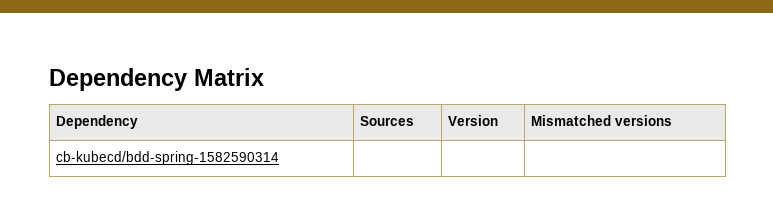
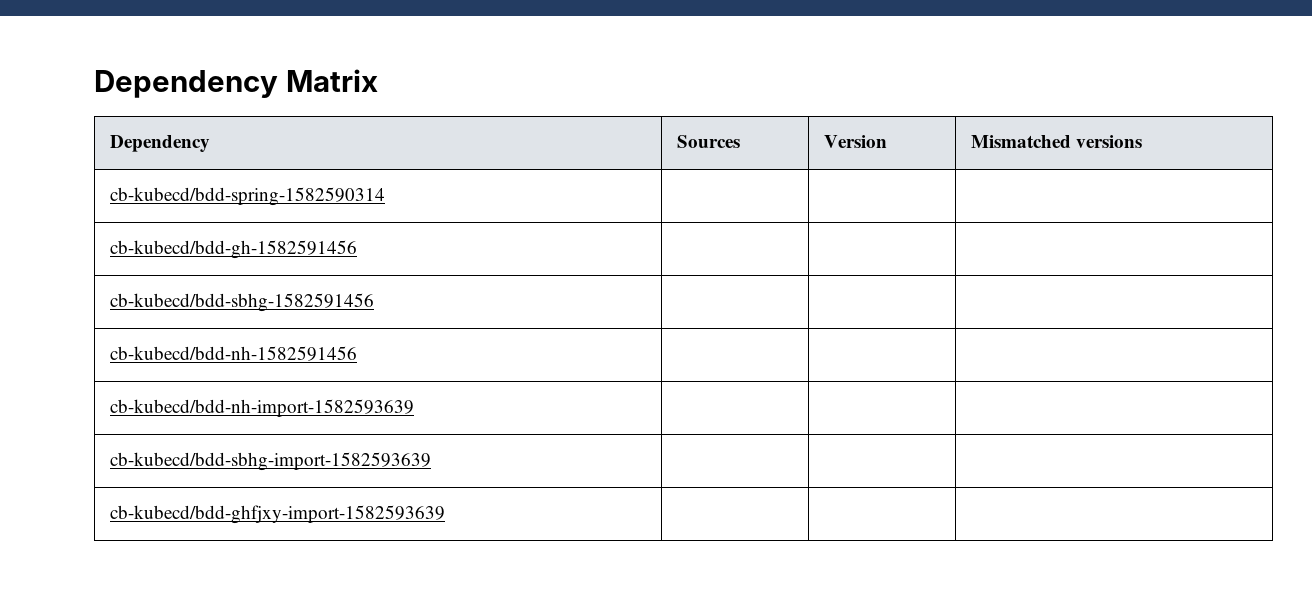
+ cb-kubecd/bdd-gh-1582591456 | | |
+ cb-kubecd/bdd-sbhg-1582591456 | | |
+ cb-kubecd/bdd-nh-1582591456 | | |
+ cb-kubecd/bdd-nh-import-1582593639 | | |
+ cb-kubecd/bdd-sbhg-import-1582593639 | | |
+ cb-kubecd/bdd-ghfjxy-import-1582593639 | | |

